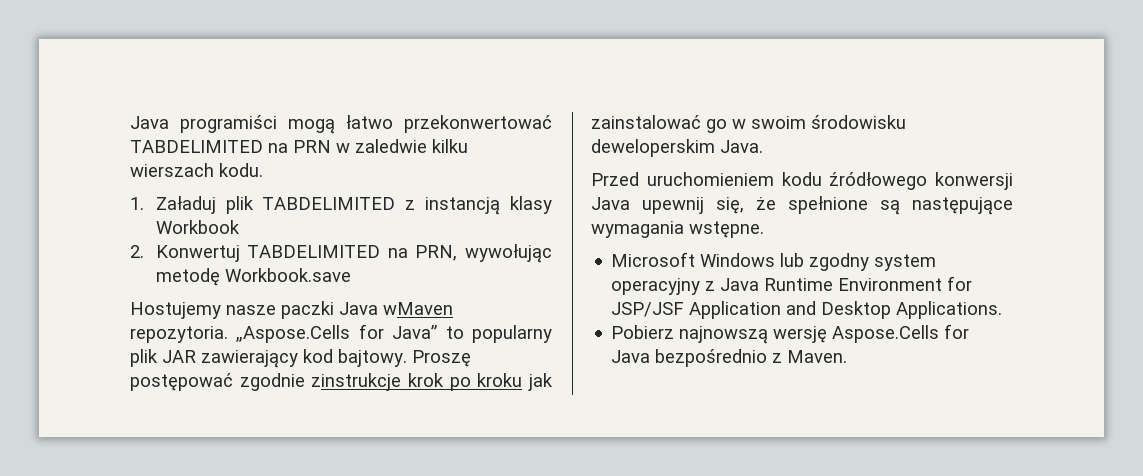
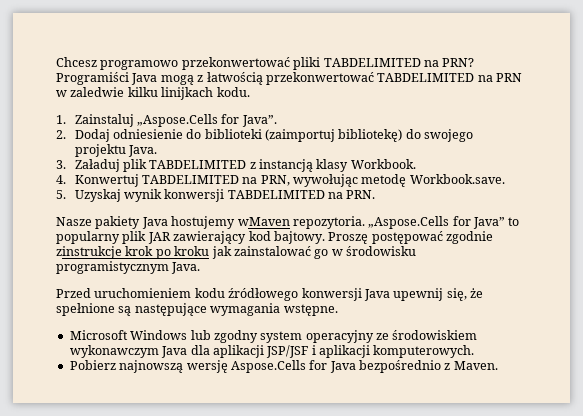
- Java programiści mogą łatwo przekonwertować TABDELIMITED na PRN w zaledwie kilku wierszach kodu.
+ Chcesz programowo przekonwertować pliki TABDELIMITED na PRN? Programiści Java mogą z łatwością przekonwertować TABDELIMITED na PRN w zaledwie kilku linijkach kodu.
- 1. Załaduj plik TABDELIMITED z instancją klasy Workbook
- 2. Konwertuj TABDELIMITED na PRN, wywołując metodę Workbook.save
- Hostujemy nasze paczki Java wMaven repozytoria.
+ 1. Zainstaluj „Aspose.Cells for Java”.
+ 2. Dodaj odniesienie do biblioteki (zaimportuj bibliotekę) do swojego projektu Java.
+ 3. Załaduj plik TABDELIMITED z instancją klasy Workbook.
+ 4. Konwertuj TABDELIMITED na PRN, wywołując metodę Workbook.save.
+ 5. Uzyskaj wynik konwersji TABDELIMITED na PRN.
+ Nasze pakiety Java hostujemy wMaven repozytoria.
- Proszę postępować zgodnie zinstrukcje krok po kroku jak zainstalować go w swoim środowisku deweloperskim Java.
+ Proszę postępować zgodnie zinstrukcje krok po kroku jak zainstalować go w środowisku programistycznym Java.
- Microsoft Windows lub zgodny system operacyjny z Java Runtime Environment for JSP/JSF Application and Desktop Applications.
+ Microsoft Windows lub zgodny system operacyjny ze środowiskiem wykonawczym Java dla aplikacji JSP/JSF i aplikacji komputerowych.

